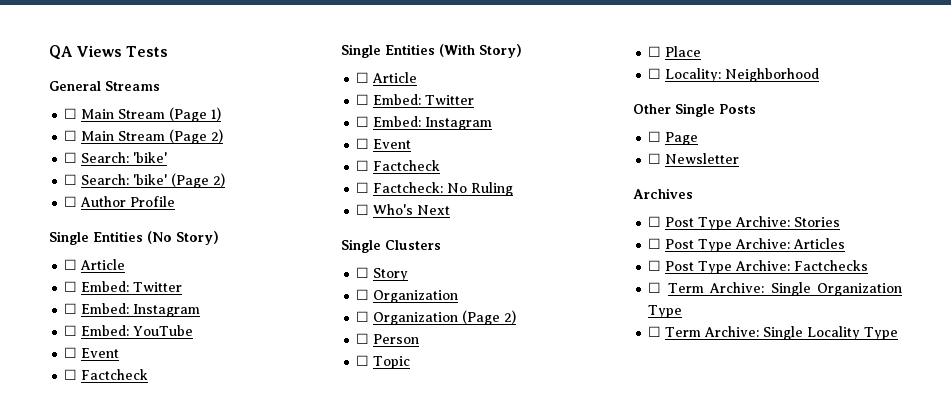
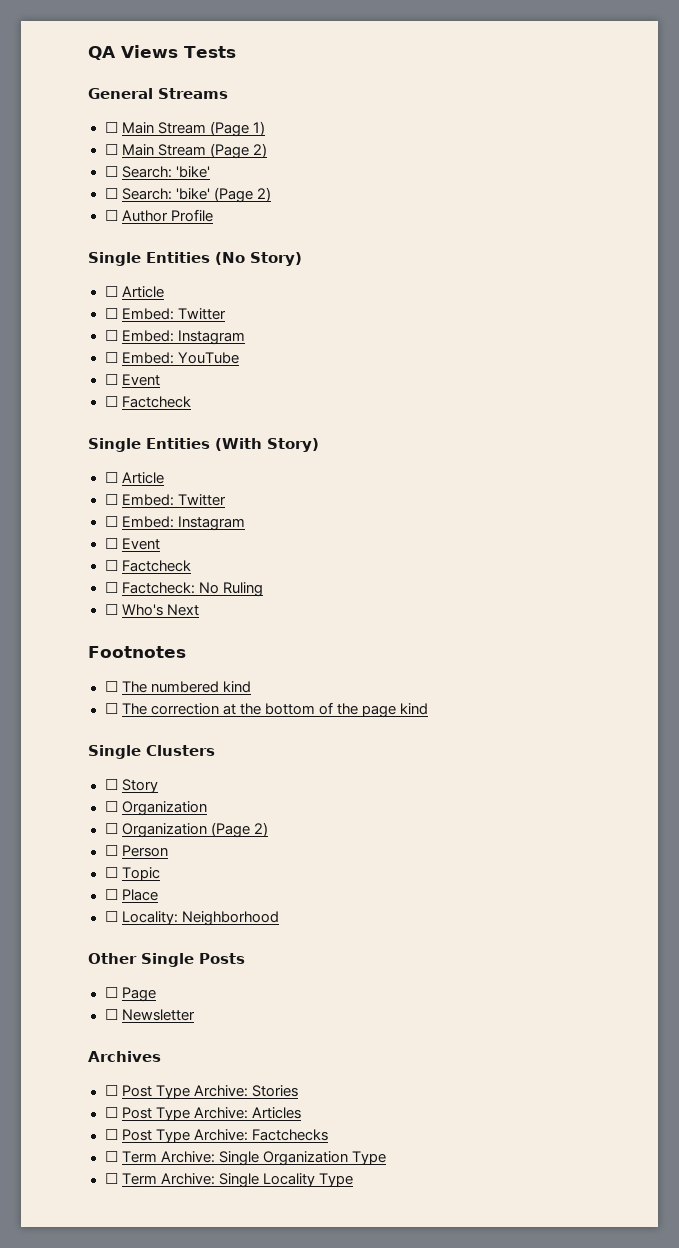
+ Footnotes
+ ☐ The numbered kind
+ ☐ The correction at the bottom of the page kind

